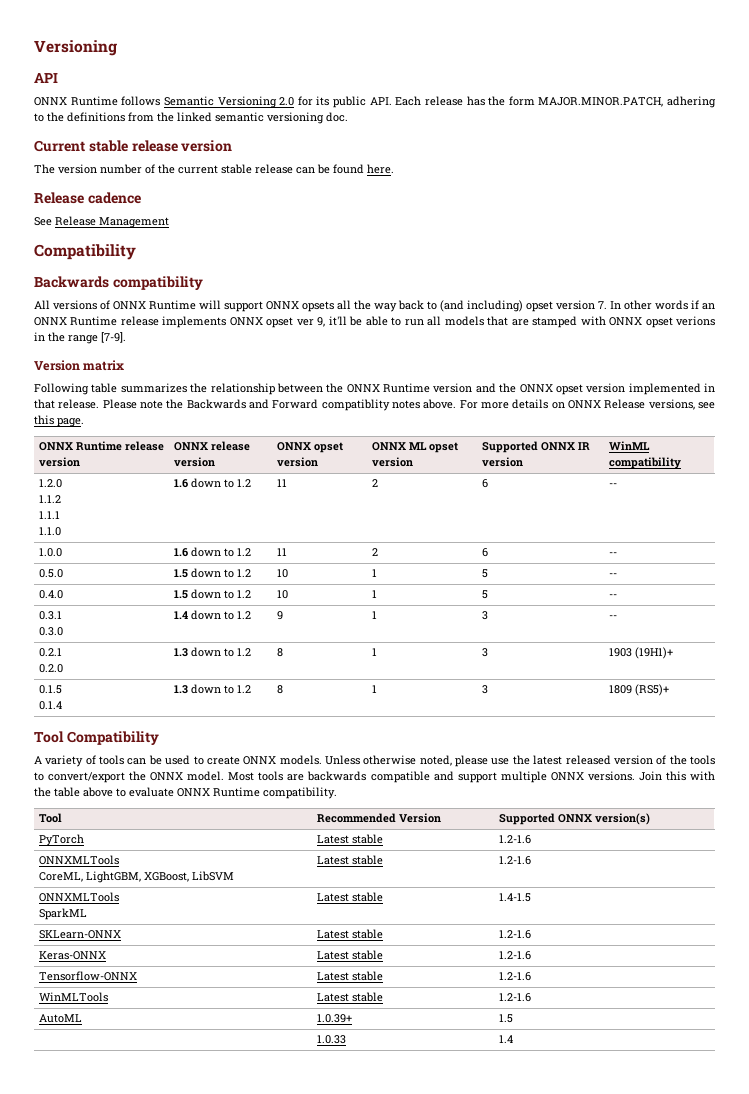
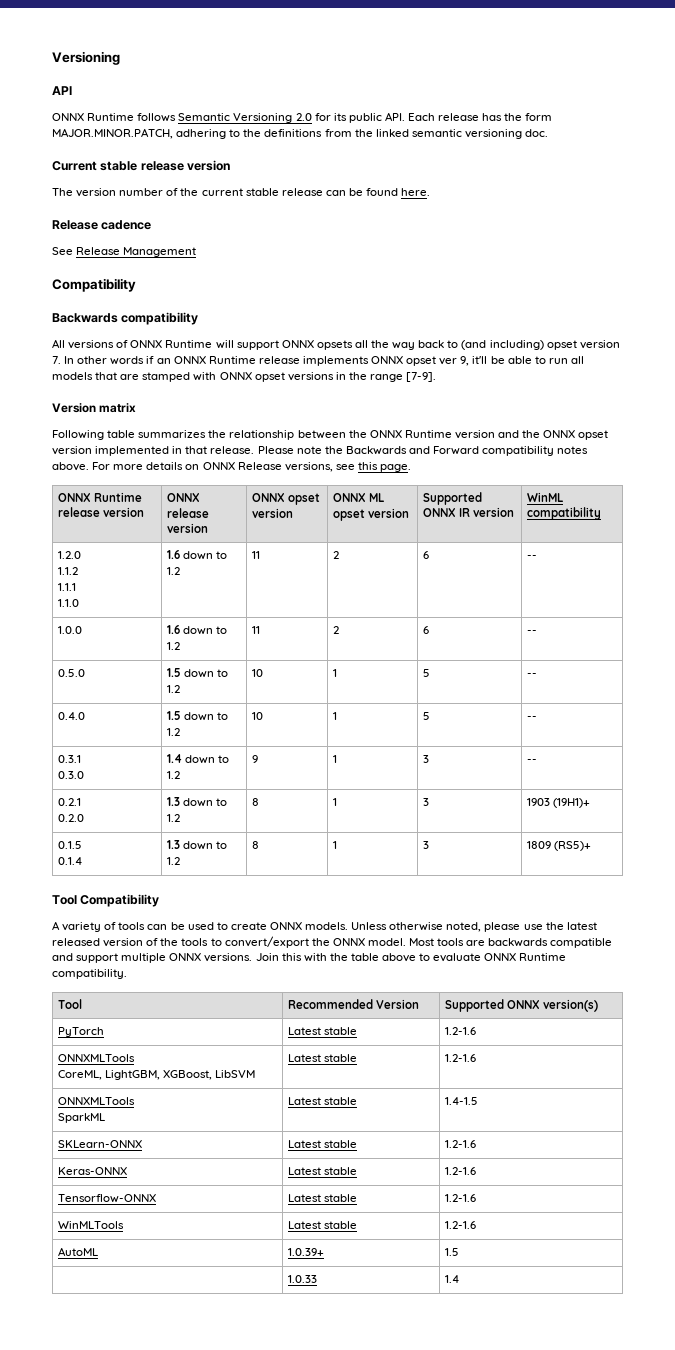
- All versions of ONNX Runtime will support ONNX opsets all the way back to (and including) opset version 7. In other words if an ONNX Runtime release implements ONNX opset ver 9, it'll be able to run all models that are stamped with ONNX opset verions in the range [7-9].
+ All versions of ONNX Runtime will support ONNX opsets all the way back to (and including) opset version 7. In other words if an ONNX Runtime release implements ONNX opset ver 9, it'll be able to run all models that are stamped with ONNX opset versions in the range [7-9].
- Please note the Backwards and Forward compatiblity notes above.
+ Please note the Backwards and Forward compatibility notes above.

